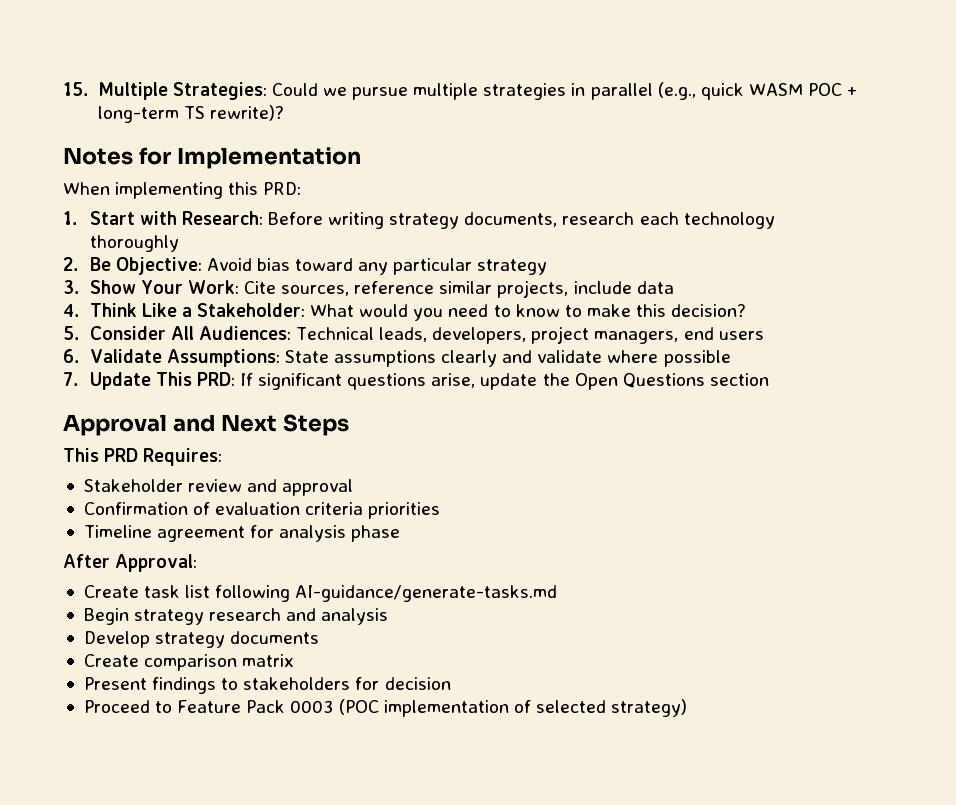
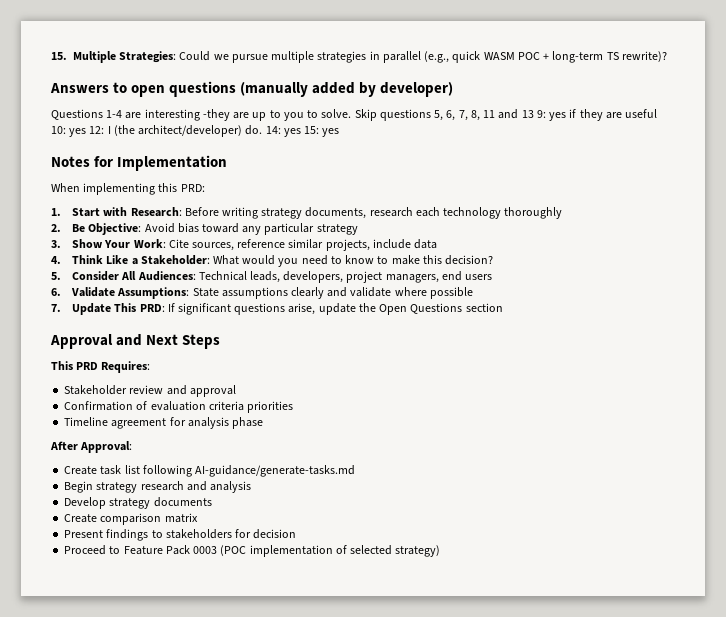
+ Answers to open questions (manually added by developer)
+ Questions 1-4 are interesting -they are up to you to solve. Skip questions 5, 6, 7, 8, 11 and 13 9: yes if they are useful 10: yes 12: I (the architect/developer) do. 14: yes 15: yes

